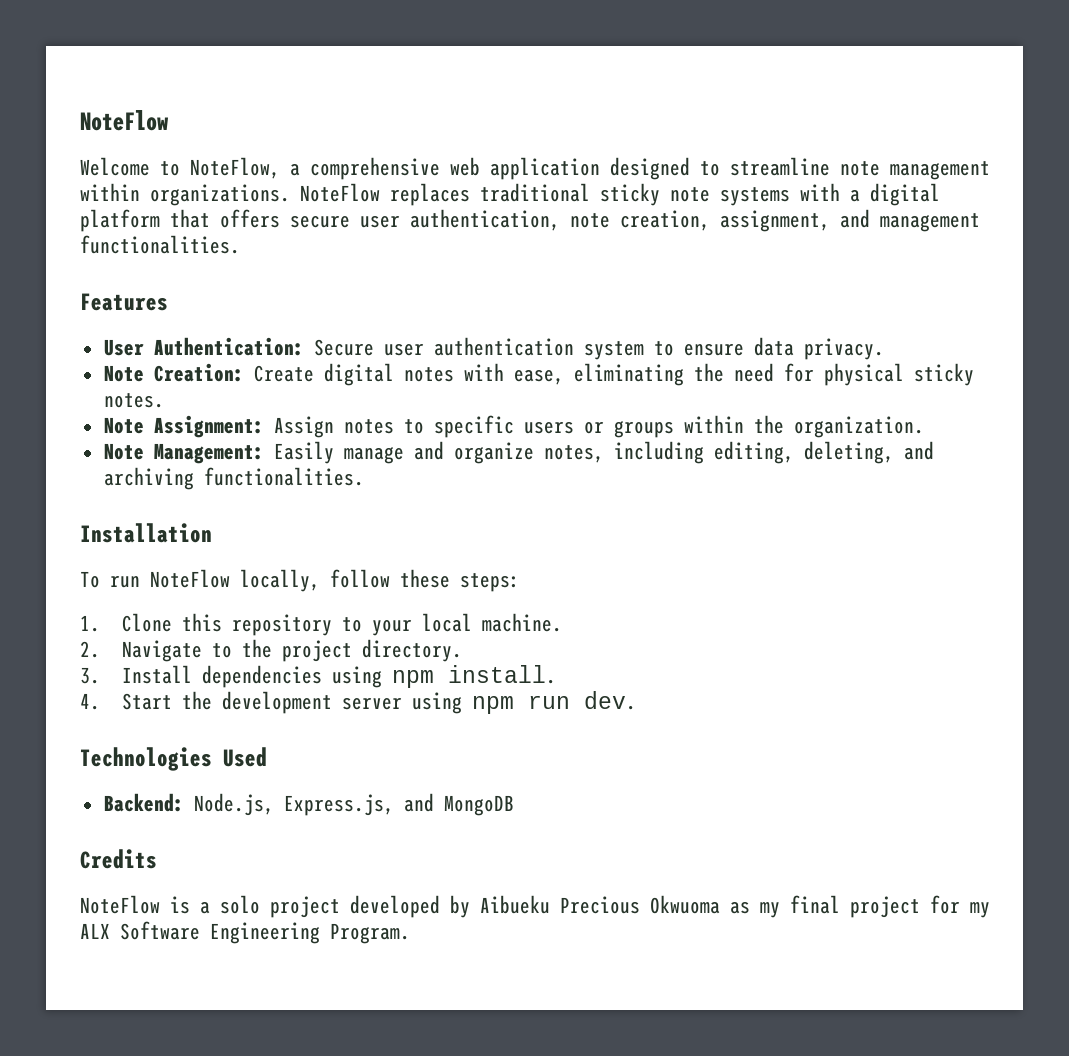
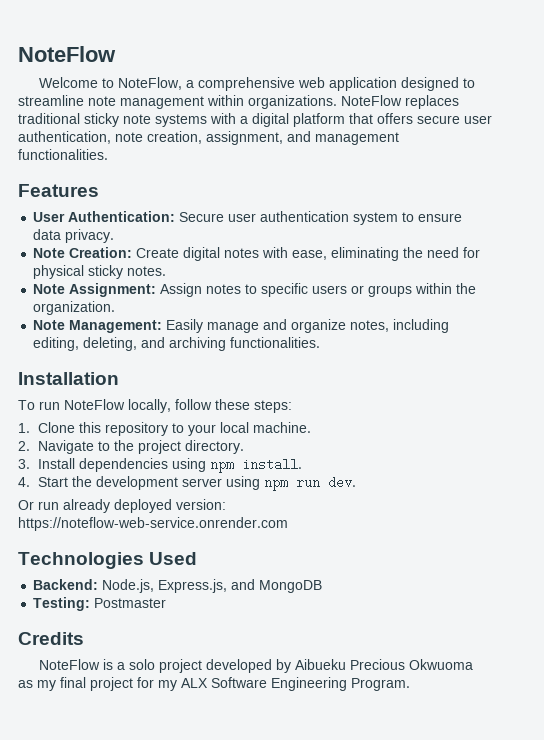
+ Or run already deployed version: https://noteflow-web-service.onrender.com
+ Testing: Postmaster

